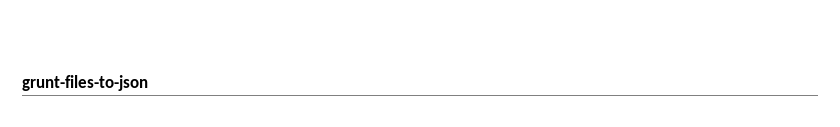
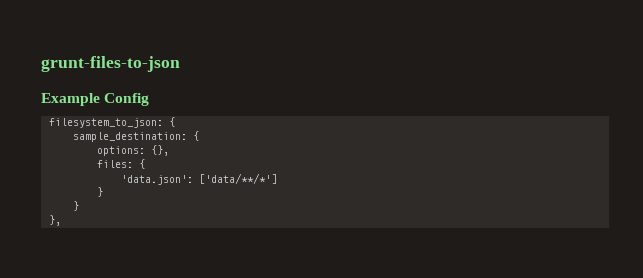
+ Example Config
+ filesystem_to_json: {
+ sample_destination: {
+ options: {},
+ files: {
+ 'data.json': ['data/**/*']
+ }
+ }
+ },

